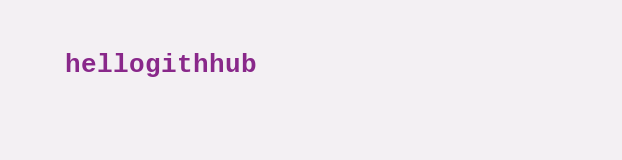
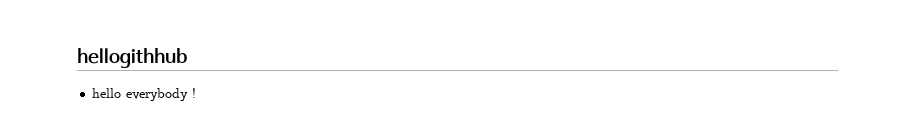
+ hello everybody !

